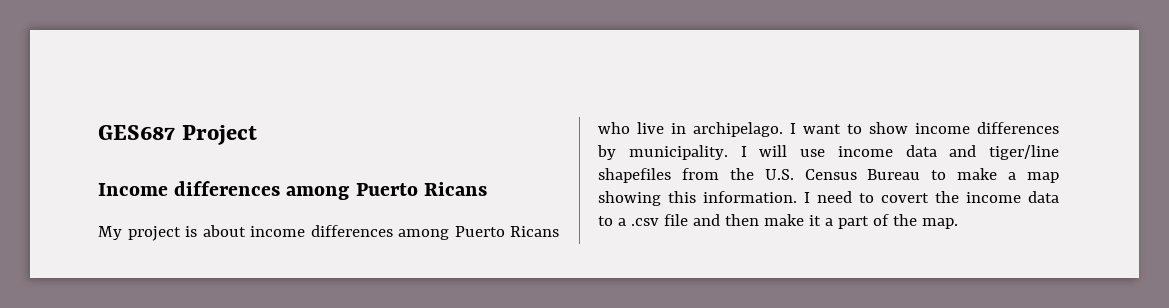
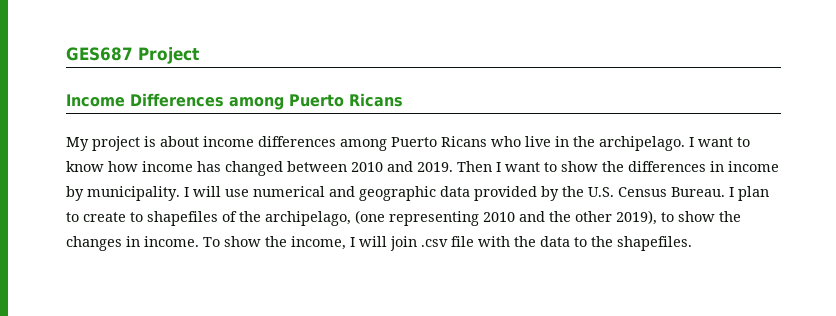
- Income differences among Puerto Ricans
+ Income Differences among Puerto Ricans
- My project is about income differences among Puerto Ricans who live in archipelago.
+ My project is about income differences among Puerto Ricans who live in the archipelago.
- I want to show income differences by municipality.
+ I want to know how income has changed between 2010 and 2019. Then I want to show the differences in income by municipality.
- I will use income data and tiger/line shapefiles from the U.S. Census Bureau to make a map showing this information. I need to covert the income data to a .csv file and then make it a part of the map.
+ I will use numerical and geographic data provided by the U.S. Census Bureau. I plan to create to shapefiles of the archipelago, (one representing 2010 and the other 2019), to show the changes in income. To show the income, I will join .csv file with the data to the shapefiles.

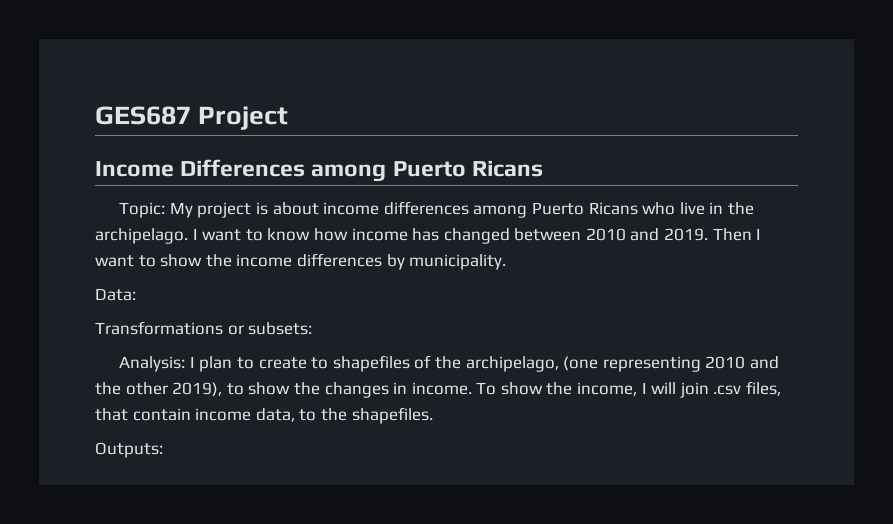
- My project is about income differences among Puerto Ricans who live in the archipelago.
+ Topic: My project is about income differences among Puerto Ricans who live in the archipelago.
- Then I want to show the differences in income by municipality. I will use numerical and geographic data provided by the U.S. Census Bureau. I plan to create to shapefiles of the archipelago, (one representing 2010 and the other 2019), to show the changes in income.
+ Then I want to show the income differences by municipality.
+ Data:
+ Transformations or subsets:
+ Analysis: I plan to create to shapefiles of the archipelago, (one representing 2010 and the other 2019), to show the changes in income.
- To show the income, I will join .csv file with the data to the shapefiles.
+ To show the income, I will join .csv files, that contain income data, to the shapefiles.
+ Outputs:

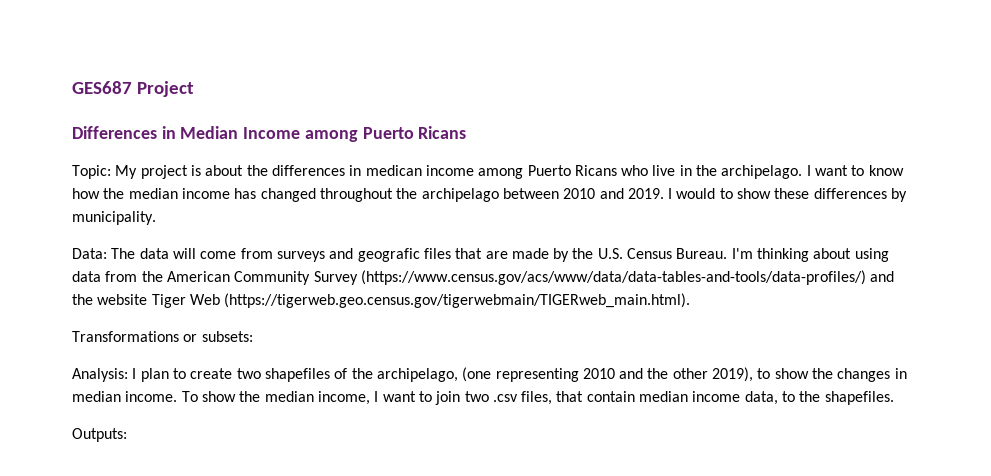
- Income Differences among Puerto Ricans
+ Differences in Median Income among Puerto Ricans
- Topic: My project is about income differences among Puerto Ricans who live in the archipelago.
+ Topic: My project is about the differences in medican income among Puerto Ricans who live in the archipelago.
- I want to know how income has changed between 2010 and 2019.
+ I want to know how the median income has changed throughout the archipelago between 2010 and 2019.
- Then I want to show the income differences by municipality.
- Data:
+ I would to show these differences by municipality.
+ Data: The data will come from surveys and geografic files that are made by the U.S. Census Bureau. I'm thinking about using data from the American Community Survey (https://www.census.gov/acs/www/data/data-tables-and-tools/data-profiles/) and the website Tiger Web (https://tigerweb.geo.census.gov/tigerwebmain/TIGERweb_main.html).
- Analysis: I plan to create to shapefiles of the archipelago, (one representing 2010 and the other 2019), to show the changes in income.
+ Analysis: I plan to create two shapefiles of the archipelago, (one representing 2010 and the other 2019), to show the changes in median income.
- To show the income, I will join .csv files, that contain income data, to the shapefiles.
+ To show the median income, I want to join two .csv files, that contain median income data, to the shapefiles.

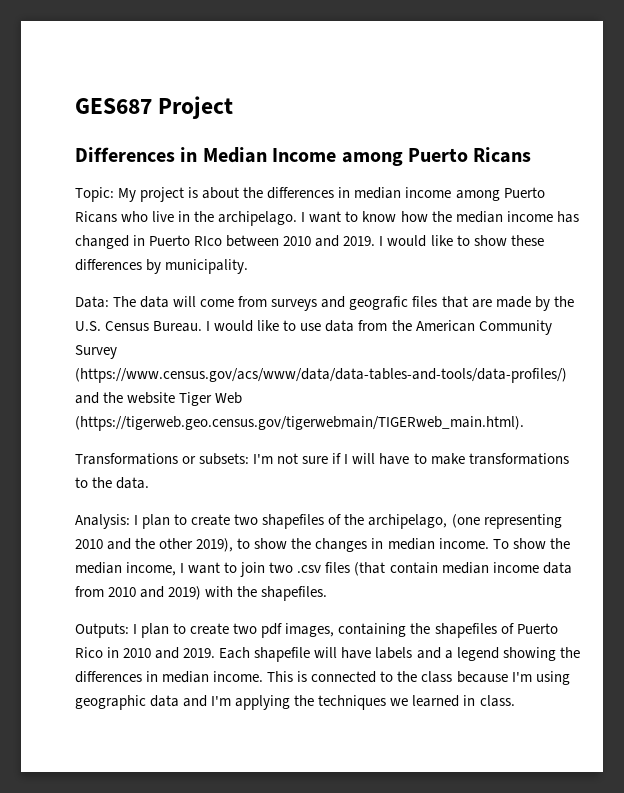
- Topic: My project is about the differences in medican income among Puerto Ricans who live in the archipelago.
+ Topic: My project is about the differences in median income among Puerto Ricans who live in the archipelago.
- I want to know how the median income has changed throughout the archipelago between 2010 and 2019.
+ I want to know how the median income has changed in Puerto RIco between 2010 and 2019.
- I would to show these differences by municipality.
+ I would like to show these differences by municipality.
- I'm thinking about using data from the American Community Survey (https://www.census.gov/acs/www/data/data-tables-and-tools/data-profiles/) and the website Tiger Web (https://tigerweb.geo.census.gov/tigerwebmain/TIGERweb_main.html).
+ I would like to use data from the American Community Survey (https://www.census.gov/acs/www/data/data-tables-and-tools/data-profiles/) and the website Tiger Web (https://tigerweb.geo.census.gov/tigerwebmain/TIGERweb_main.html).
- Transformations or subsets:
+ Transformations or subsets: I'm not sure if I will have to make transformations to the data.
- To show the median income, I want to join two .csv files, that contain median income data, to the shapefiles.
- Outputs:
+ To show the median income, I want to join two .csv files (that contain median income data from 2010 and 2019) with the shapefiles.
+ Outputs: I plan to create two pdf images, containing the shapefiles of Puerto Rico in 2010 and 2019. Each shapefile will have labels and a legend showing the differences in median income. This is connected to the class because I'm using geographic data and I'm applying the techniques we learned in class.

